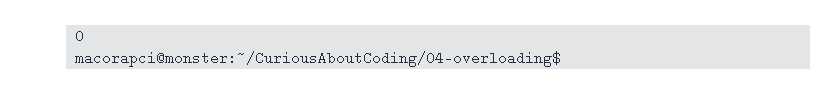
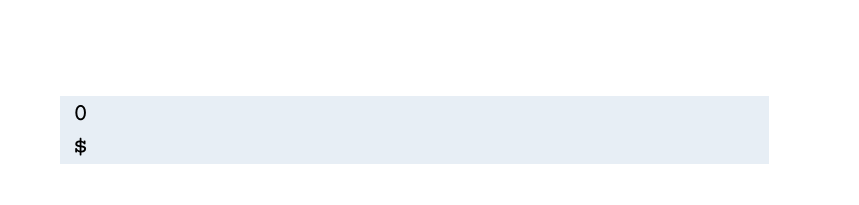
- macorapci@monster:~/CuriousAboutCoding/04-overloading$
+ $

